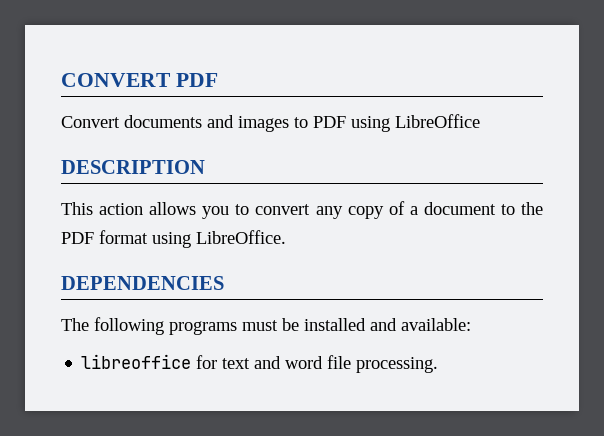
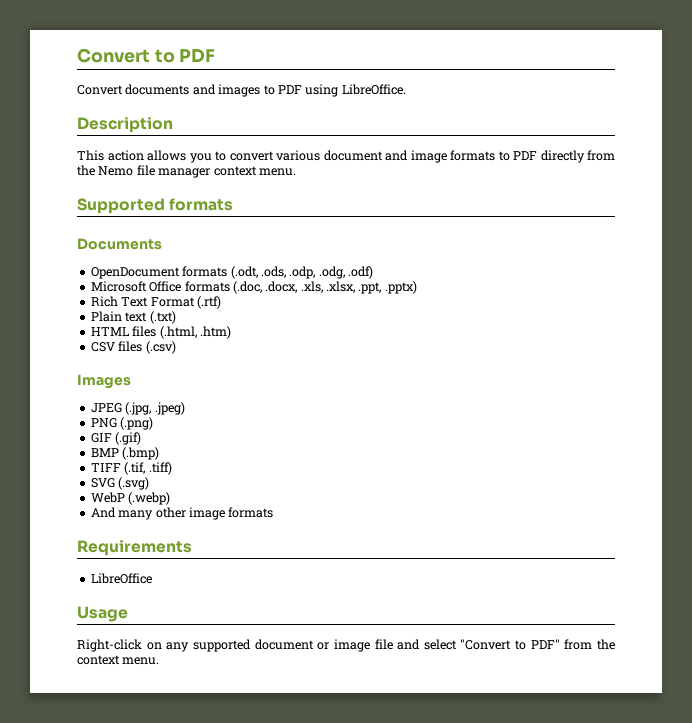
- CONVERT PDF
+ Convert to PDF
- Convert documents and images to PDF using LibreOffice
- DESCRIPTION
+ Convert documents and images to PDF using LibreOffice.
+ Description
- This action allows you to convert any copy of a document to the PDF format using LibreOffice.
- DEPENDENCIES
- The following programs must be installed and available:
- libreoffice for text and word file processing.
+ This action allows you to convert various document and image formats to PDF directly from the Nemo file manager context menu.
+ Supported formats
+ Documents
+ OpenDocument formats (.odt, .ods, .odp, .odg, .odf)
+ Microsoft Office formats (.doc, .docx, .xls, .xlsx, .ppt, .pptx)
+ Rich Text Format (.rtf)
+ Plain text (.txt)
+ HTML files (.html, .htm)
+ CSV files (.csv)
+ Images
+ JPEG (.jpg, .jpeg)
+ PNG (.png)
+ GIF (.gif)
+ BMP (.bmp)
+ TIFF (.tif, .tiff)
+ SVG (.svg)
+ WebP (.webp)
+ And many other image formats
+ Requirements
+ LibreOffice
+ Usage
+ Right-click on any supported document or image file and select "Convert to PDF" from the context menu.

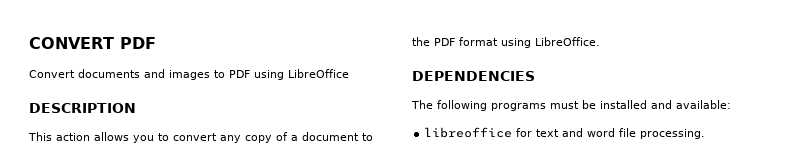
- Convert to PDF
+ CONVERT PDF
- Convert documents and images to PDF using LibreOffice.
- Description
+ Convert documents and images to PDF using LibreOffice
+ DESCRIPTION
- This action allows you to convert various document and image formats to PDF directly from the Nemo file manager context menu.
- Supported formats
- Documents
- OpenDocument formats (.odt, .ods, .odp, .odg, .odf)
- Microsoft Office formats (.doc, .docx, .xls, .xlsx, .ppt, .pptx)
- Rich Text Format (.rtf)
- Plain text (.txt)
- HTML files (.html, .htm)
- CSV files (.csv)
- Images
- JPEG (.jpg, .jpeg)
- PNG (.png)
- GIF (.gif)
- BMP (.bmp)
- TIFF (.tif, .tiff)
- SVG (.svg)
- WebP (.webp)
- And many other image formats
- Requirements
- LibreOffice
- Usage
- Right-click on any supported document or image file and select "Convert to PDF" from the context menu.
+ This action allows you to convert any copy of a document to the PDF format using LibreOffice.
+ DEPENDENCIES
+ The following programs must be installed and available:
+ libreoffice for text and word file processing.

